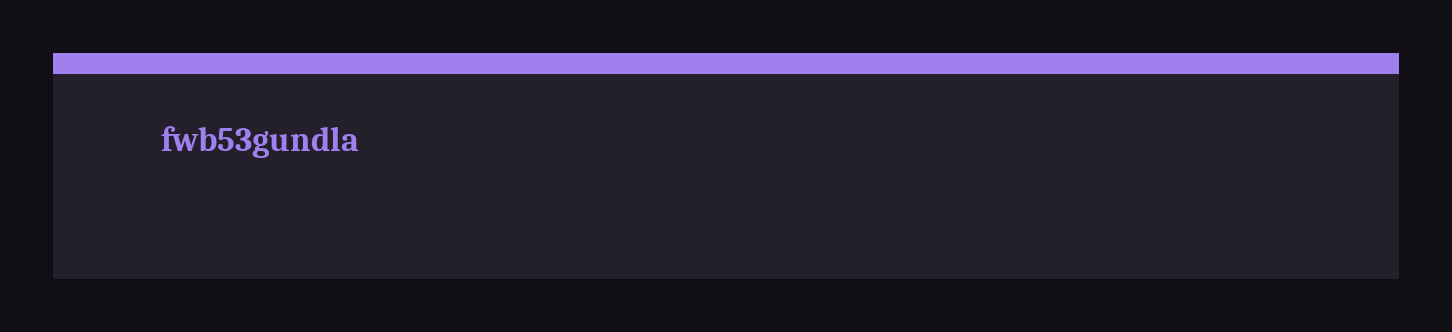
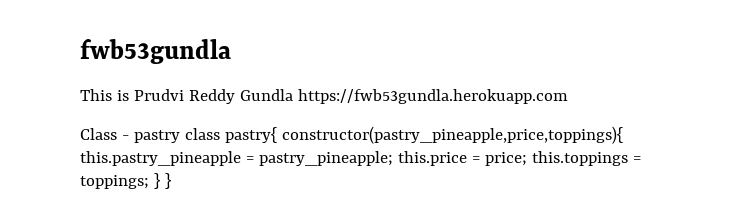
+ This is Prudvi Reddy Gundla https://fwb53gundla.herokuapp.com
+ Class - pastry class pastry{ constructor(pastry_pineapple,price,toppings){ this.pastry_pineapple = pastry_pineapple; this.price = price; this.toppings = toppings; } }

